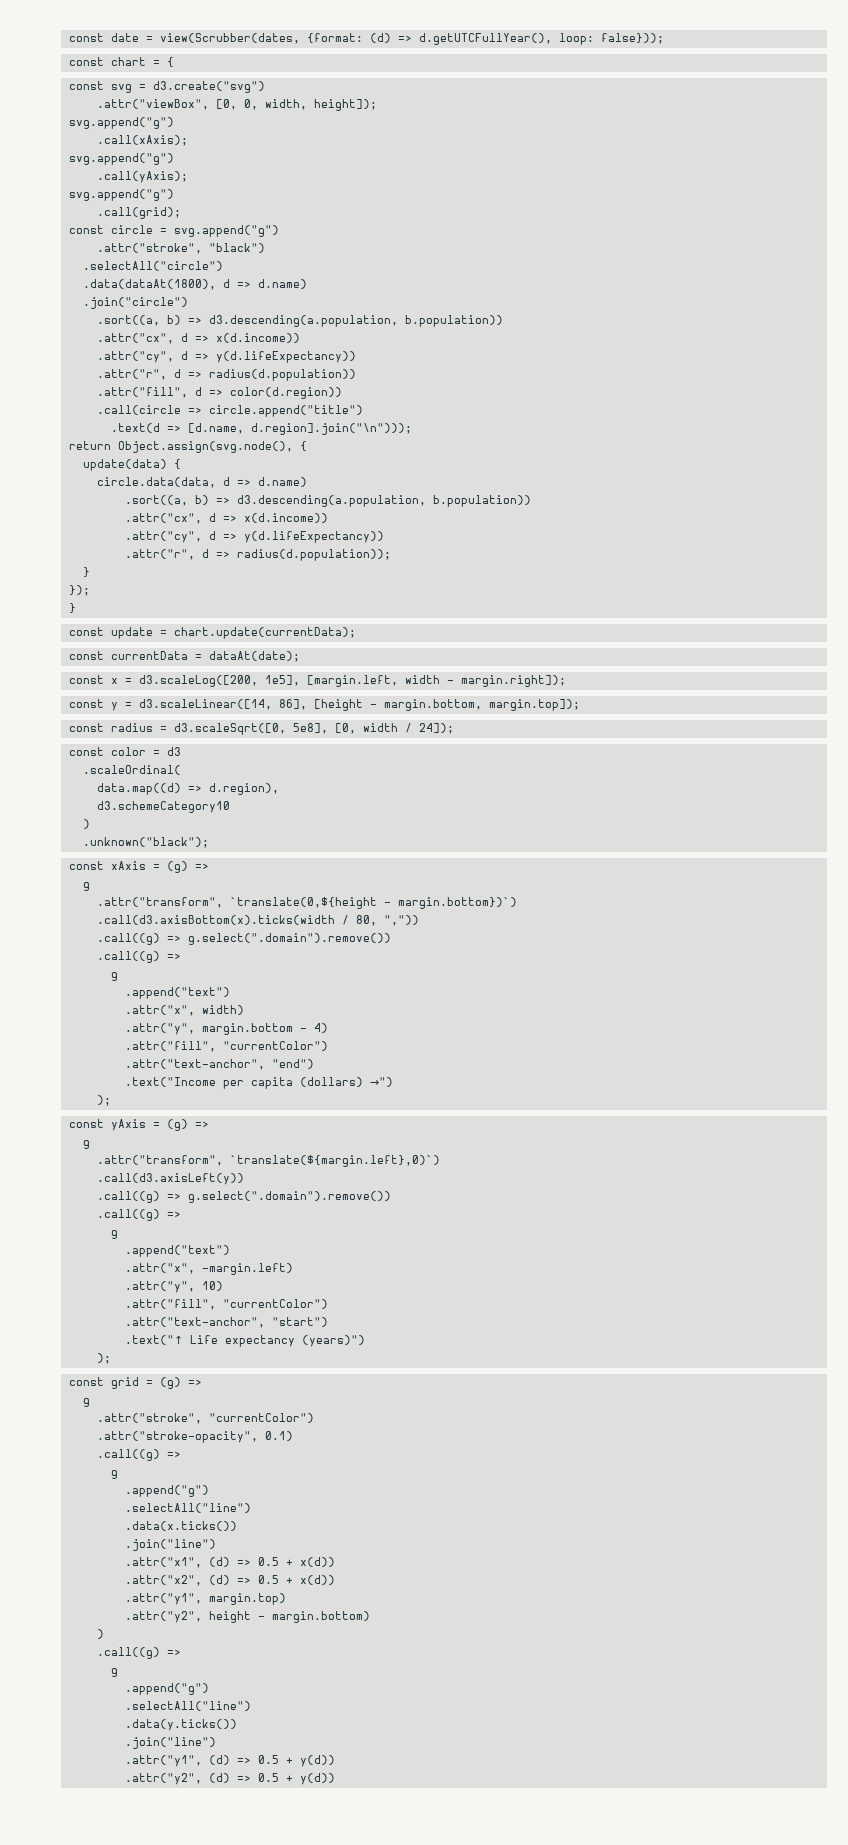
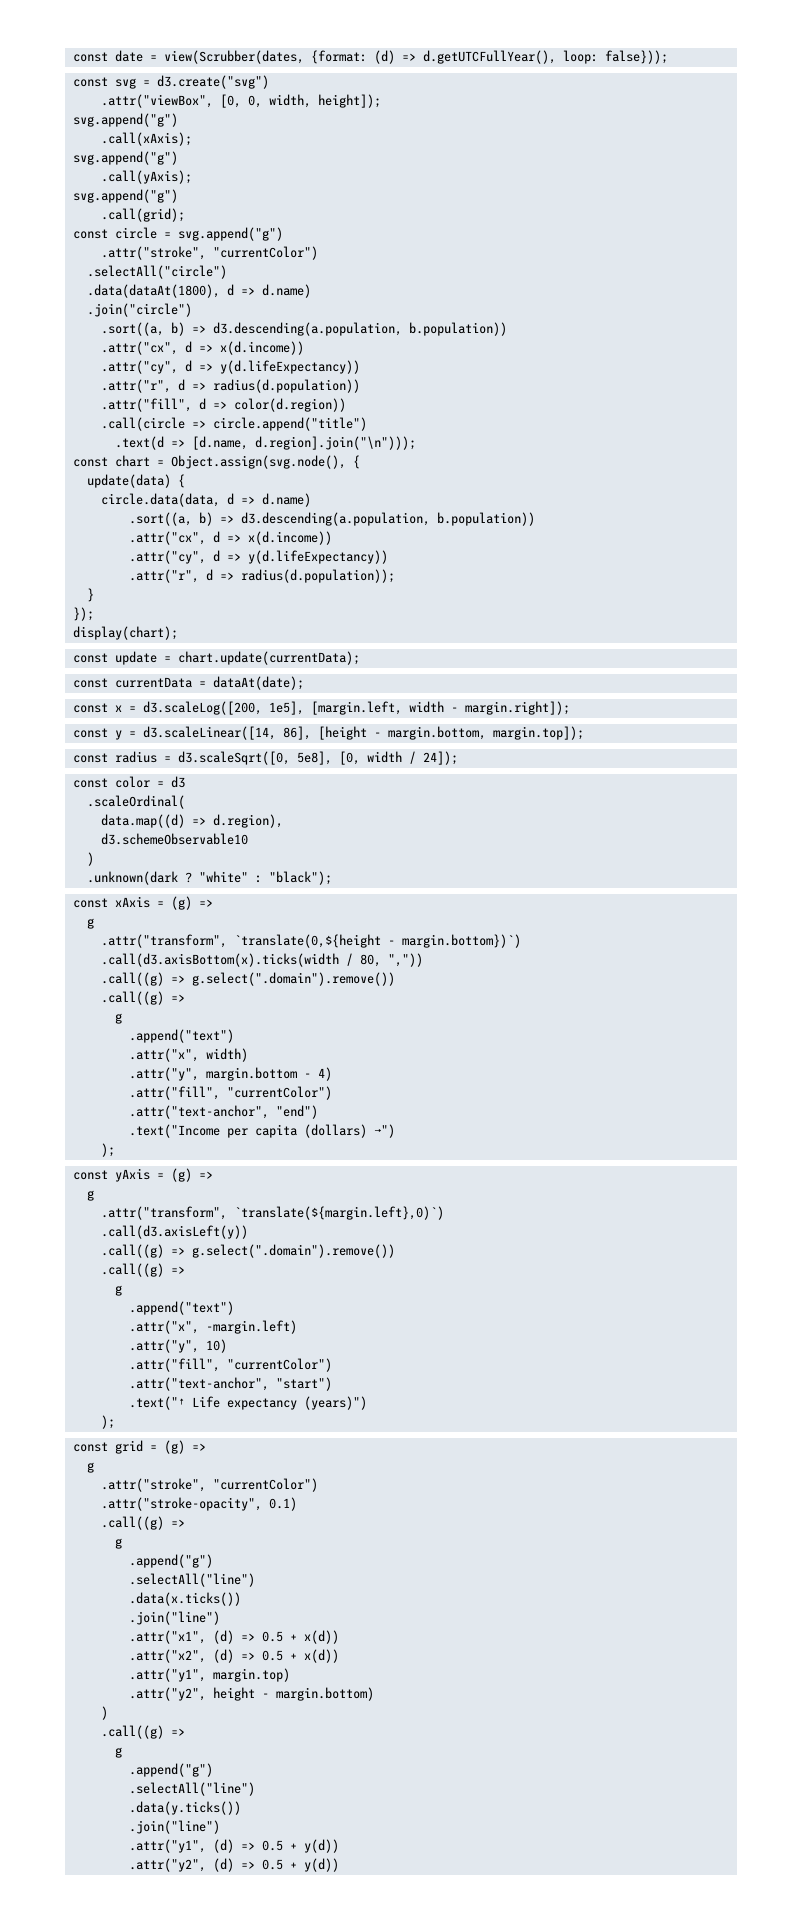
- const chart = {
  const circle = svg.append("g")
- .attr("stroke", "black")
+ .attr("stroke", "currentColor")
- return Object.assign(svg.node(), {
+ const chart = Object.assign(svg.node(), {
  });
- }
+ display(chart);
- d3.schemeCategory10
+ d3.schemeObservable10
  )
- .unknown("black");
+ .unknown(dark ? "white" : "black");

